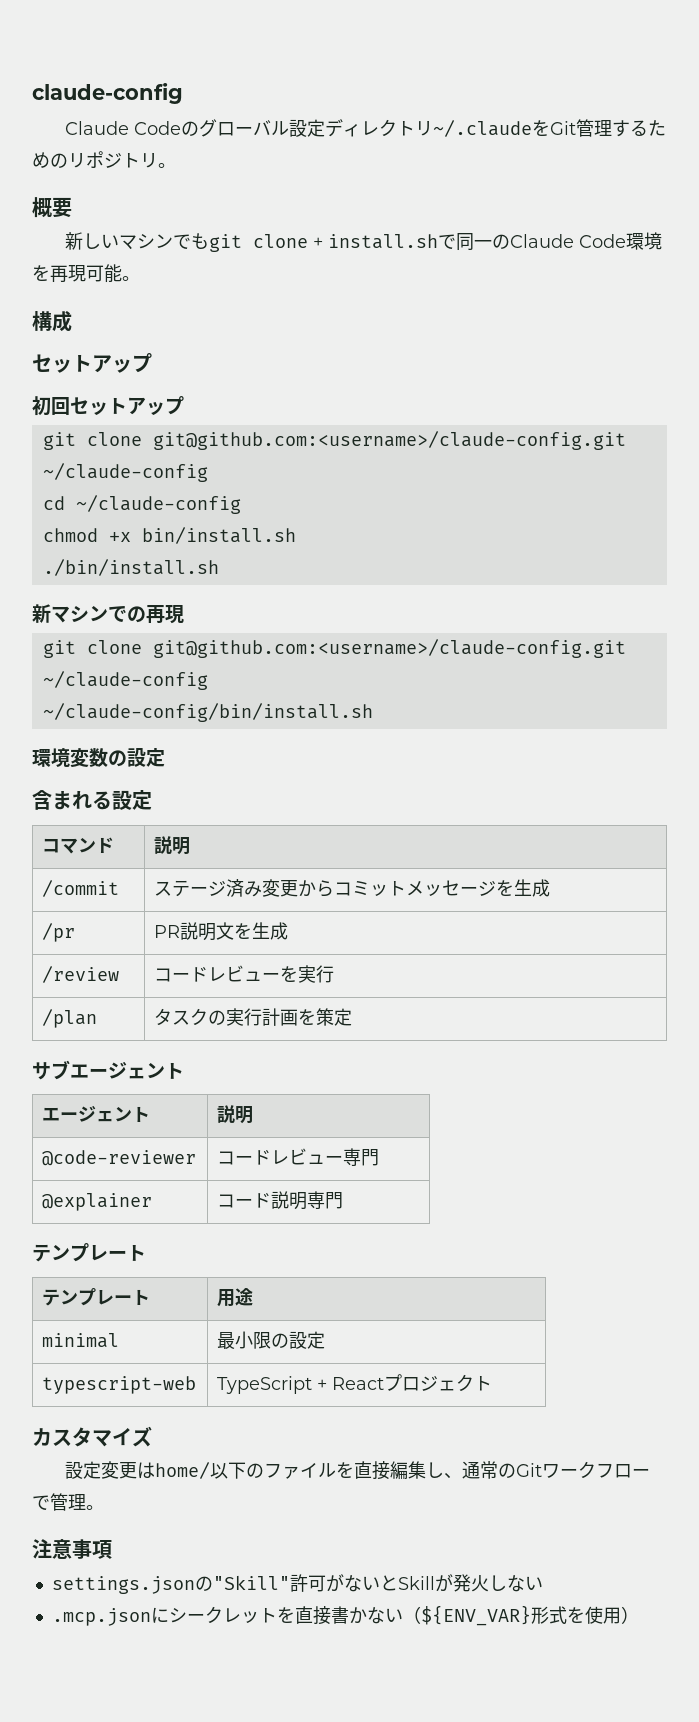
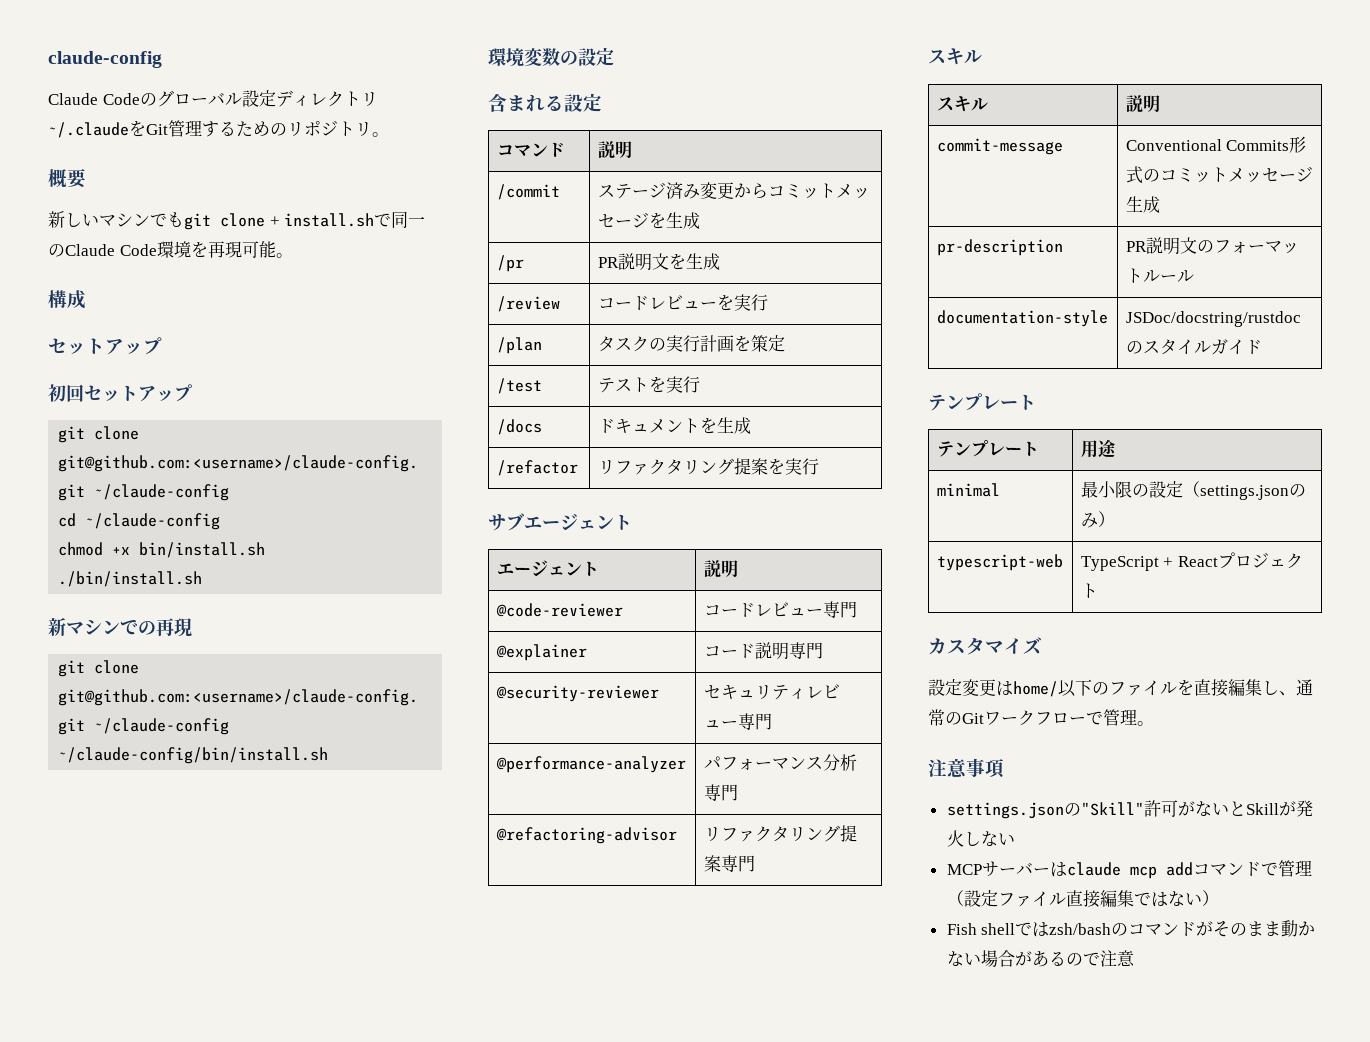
+ /test | テストを実行
+ /docs | ドキュメントを生成
+ /refactor | リファクタリング提案を実行
+ @security-reviewer | セキュリティレビュー専門
+ @performance-analyzer | パフォーマンス分析専門
+ @refactoring-advisor | リファクタリング提案専門
+ スキル
+ スキル | 説明
+ commit-message | Conventional Commits形式のコミットメッセージ生成
+ pr-description | PR説明文のフォーマットルール
+ documentation-style | JSDoc/docstring/rustdocのスタイルガイド
- minimal | 最小限の設定
+ minimal | 最小限の設定（settings.jsonのみ）
- .mcp.jsonにシークレットを直接書かない（${ENV_VAR}形式を使用）
+ MCPサーバーはclaude mcp addコマンドで管理（設定ファイル直接編集ではない）
+ Fish shellではzsh/bashのコマンドがそのまま動かない場合があるので注意

